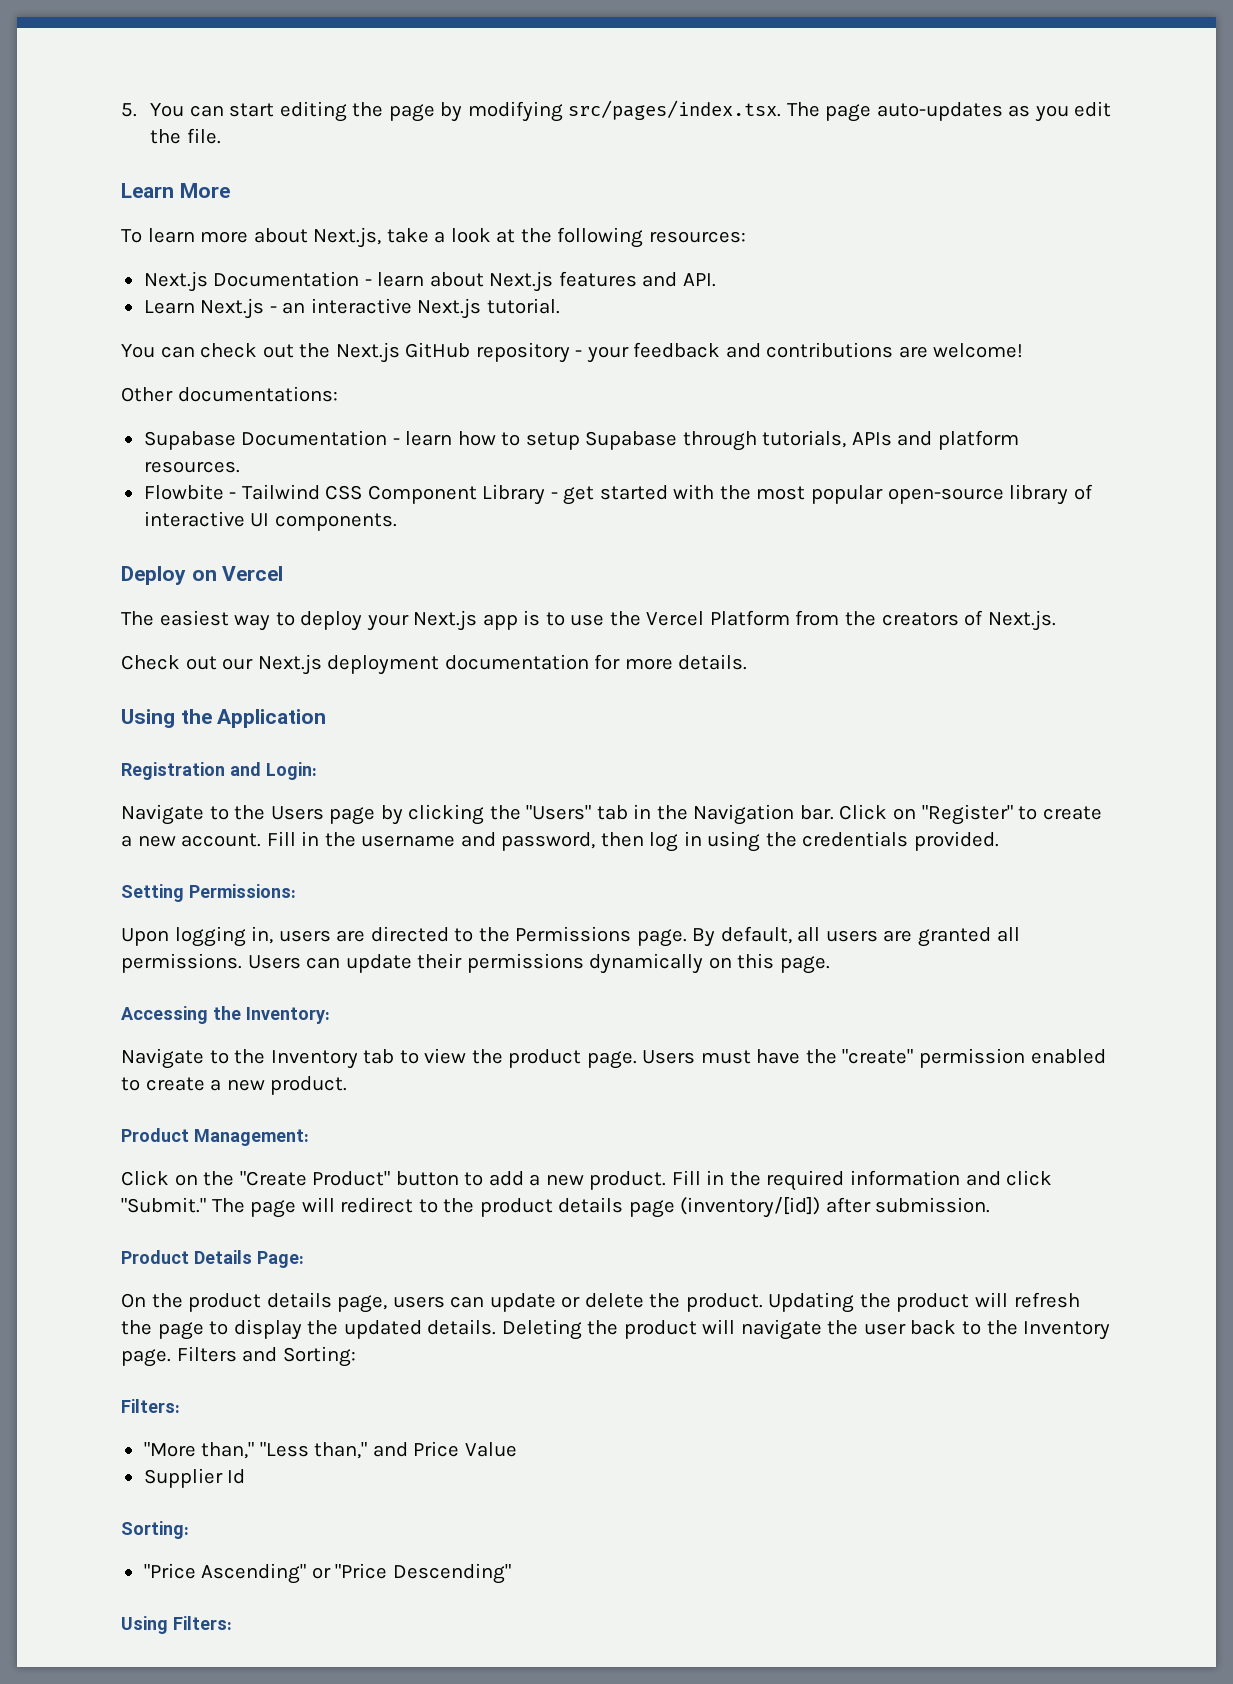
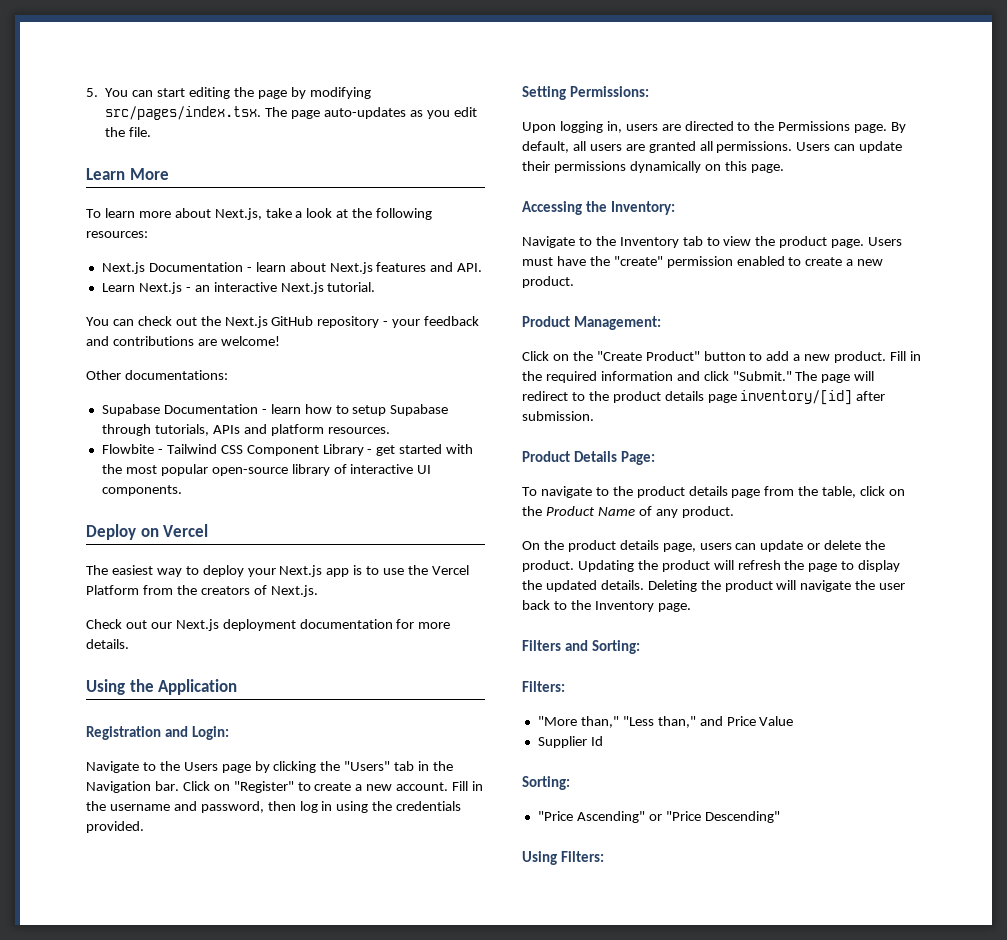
- The page will redirect to the product details page (inventory/[id]) after submission.
+ The page will redirect to the product details page inventory/[id] after submission.
+ To navigate to the product details page from the table, click on the Product Name of any product.
- Deleting the product will navigate the user back to the Inventory page. Filters and Sorting:
+ Deleting the product will navigate the user back to the Inventory page.
+ Filters and Sorting:

